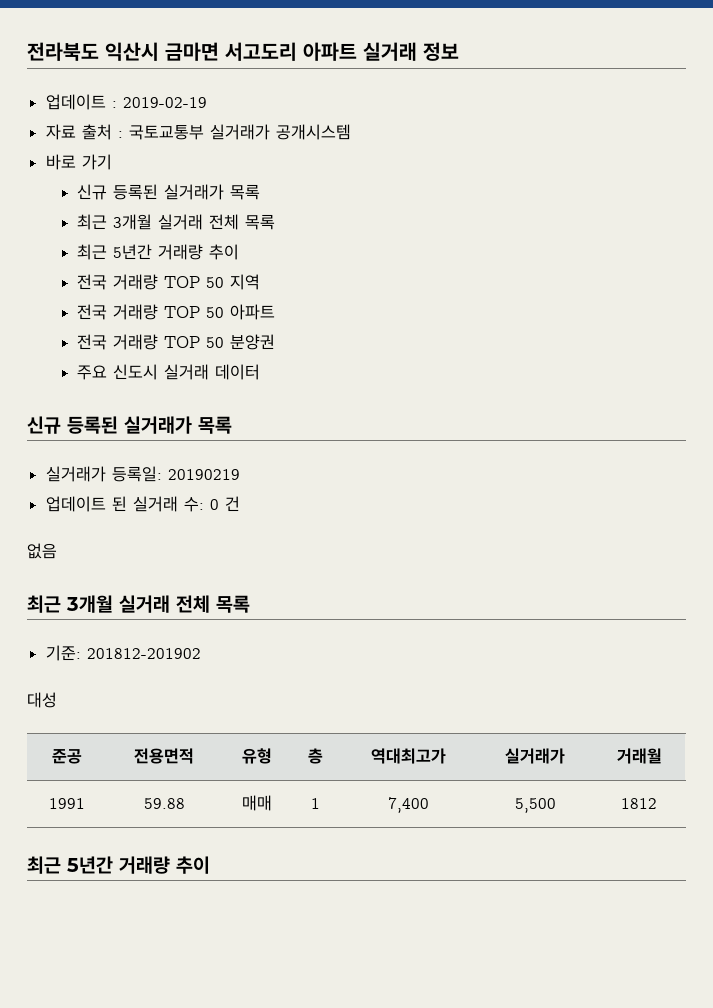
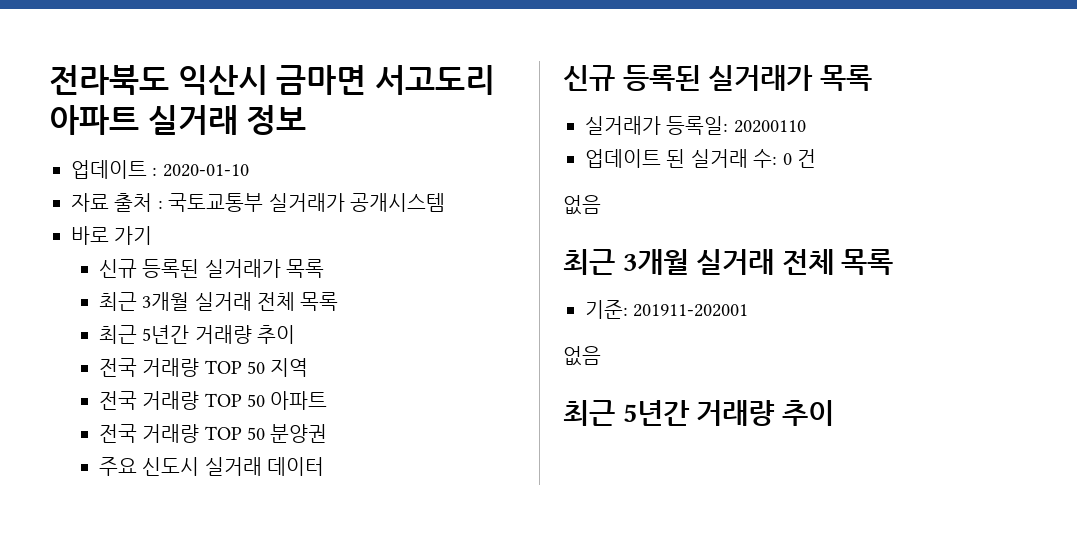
- 업데이트 : 2019-02-19
+ 업데이트 : 2020-01-10
- 실거래가 등록일: 20190219
+ 실거래가 등록일: 20200110
- 기준: 201812-201902
- 대성
- 준공 | 전용면적 | 유형 | 층 | 역대최고가 | 실거래가 | 거래월
- 1991 | 59.88 | 매매 | 1 | 7,400 | 5,500 | 1812
+ 기준: 201911-202001
+ 없음

